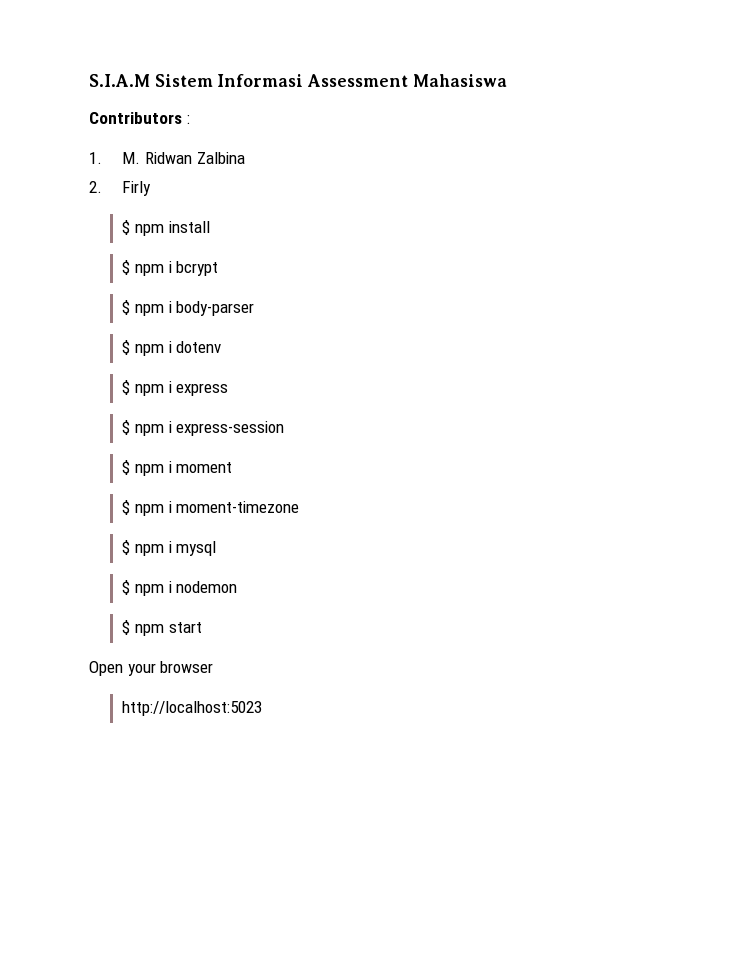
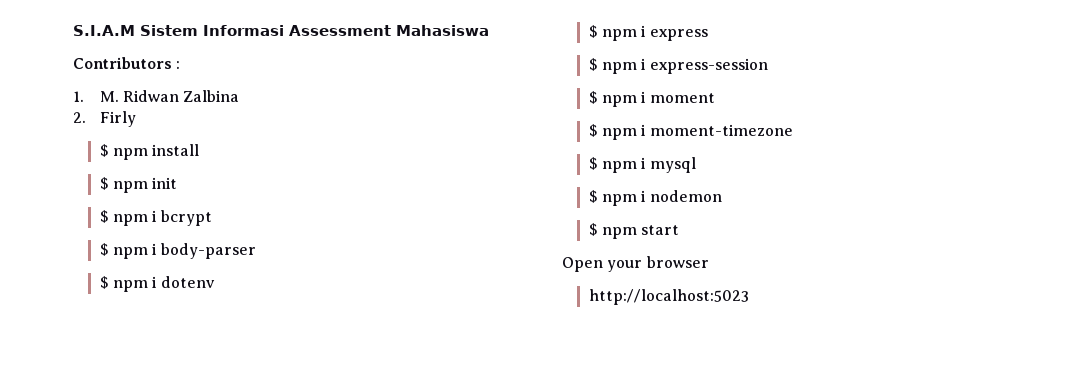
+ $ npm init

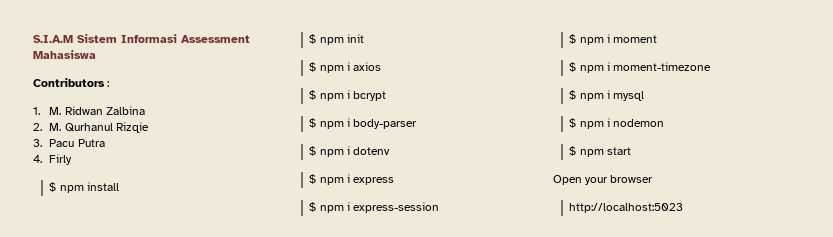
- 2. Firly
+ 2. M. Qurhanul Rizqie
+ 3. Pacu Putra
+ 4. Firly
+ $ npm i axios

